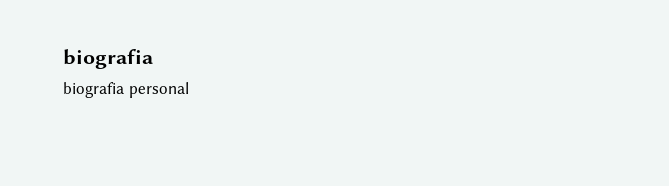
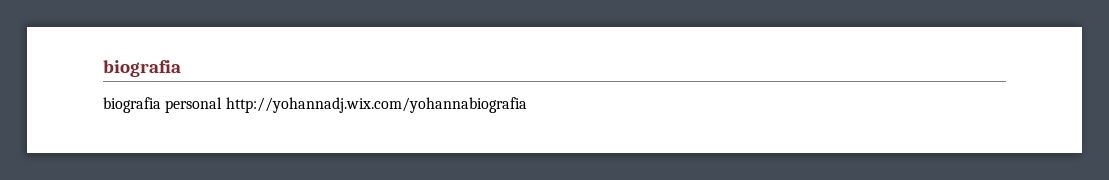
- biografia personal
+ biografia personal http://yohannadj.wix.com/yohannabiografia

